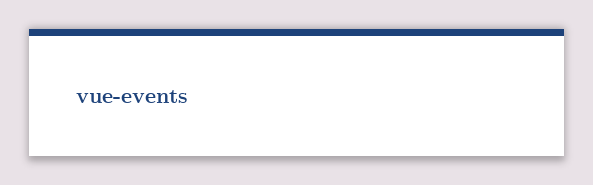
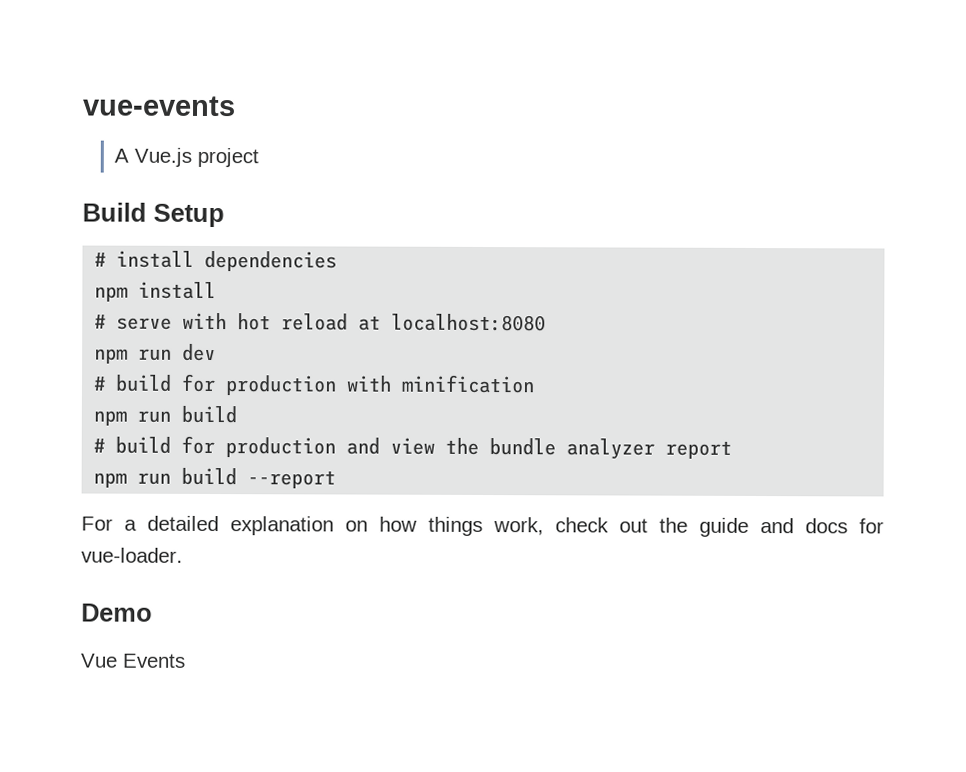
+ A Vue.js project
+ Build Setup
+ # install dependencies
+ npm install
+ # serve with hot reload at localhost:8080
+ npm run dev
+ # build for production with minification
+ npm run build
+ # build for production and view the bundle analyzer report
+ npm run build --report
+ For a detailed explanation on how things work, check out the guide and docs for vue-loader.
+ Demo
+ Vue Events

